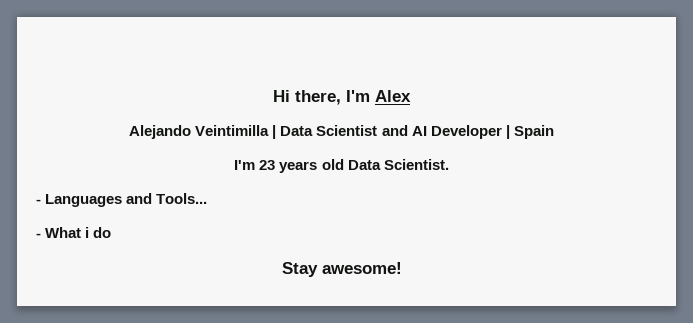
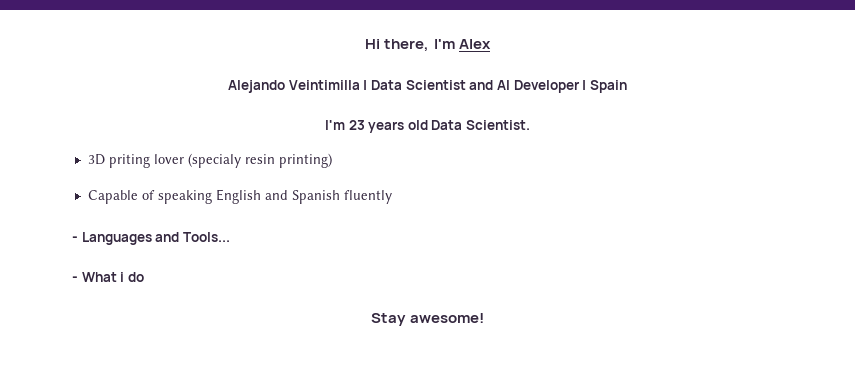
+ 3D priting lover (specialy resin printing)
+ Capable of speaking English and Spanish fluently

